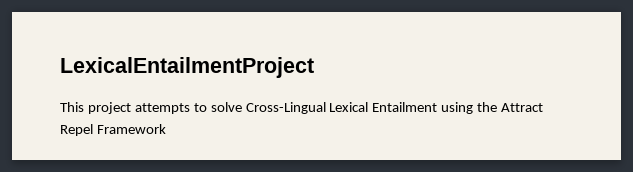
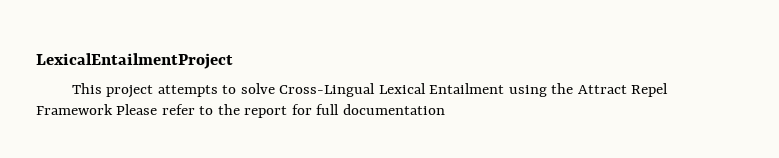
- This project attempts to solve Cross-Lingual Lexical Entailment using the Attract Repel Framework
+ This project attempts to solve Cross-Lingual Lexical Entailment using the Attract Repel Framework Please refer to the report for full documentation

